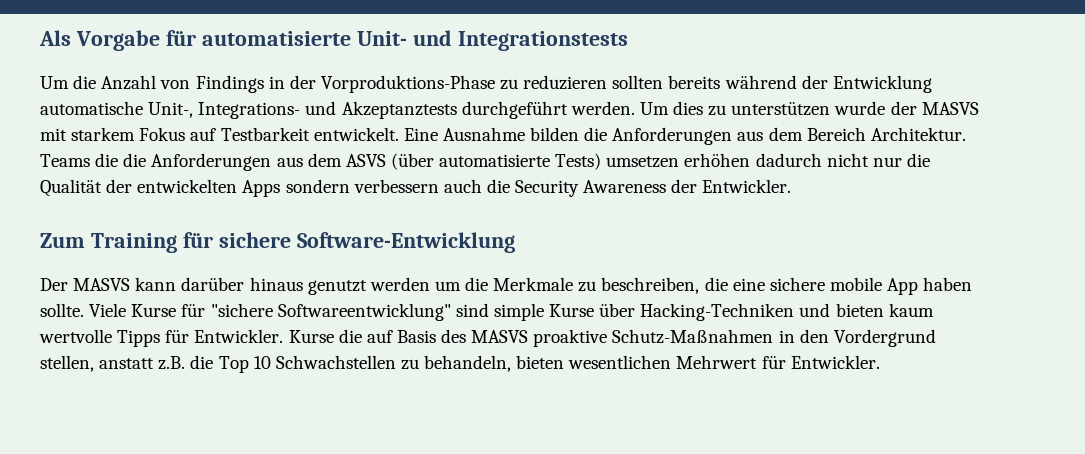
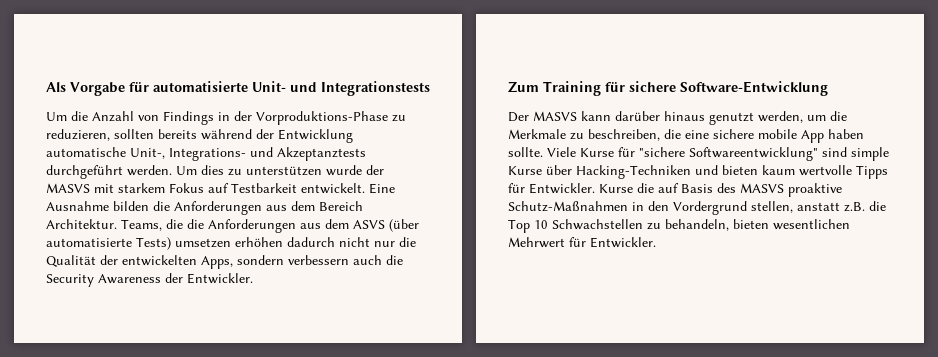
- Um die Anzahl von Findings in der Vorproduktions-Phase zu reduzieren sollten bereits während der Entwicklung automatische Unit-, Integrations- und Akzeptanztests durchgeführt werden.
+ Um die Anzahl von Findings in der Vorproduktions-Phase zu reduzieren, sollten bereits während der Entwicklung automatische Unit-, Integrations- und Akzeptanztests durchgeführt werden.
- Teams die die Anforderungen aus dem ASVS (über automatisierte Tests) umsetzen erhöhen dadurch nicht nur die Qualität der entwickelten Apps sondern verbessern auch die Security Awareness der Entwickler.
+ Teams, die die Anforderungen aus dem ASVS (über automatisierte Tests) umsetzen erhöhen dadurch nicht nur die Qualität der entwickelten Apps, sondern verbessern auch die Security Awareness der Entwickler.
- Der MASVS kann darüber hinaus genutzt werden um die Merkmale zu beschreiben, die eine sichere mobile App haben sollte.
+ Der MASVS kann darüber hinaus genutzt werden, um die Merkmale zu beschreiben, die eine sichere mobile App haben sollte.

